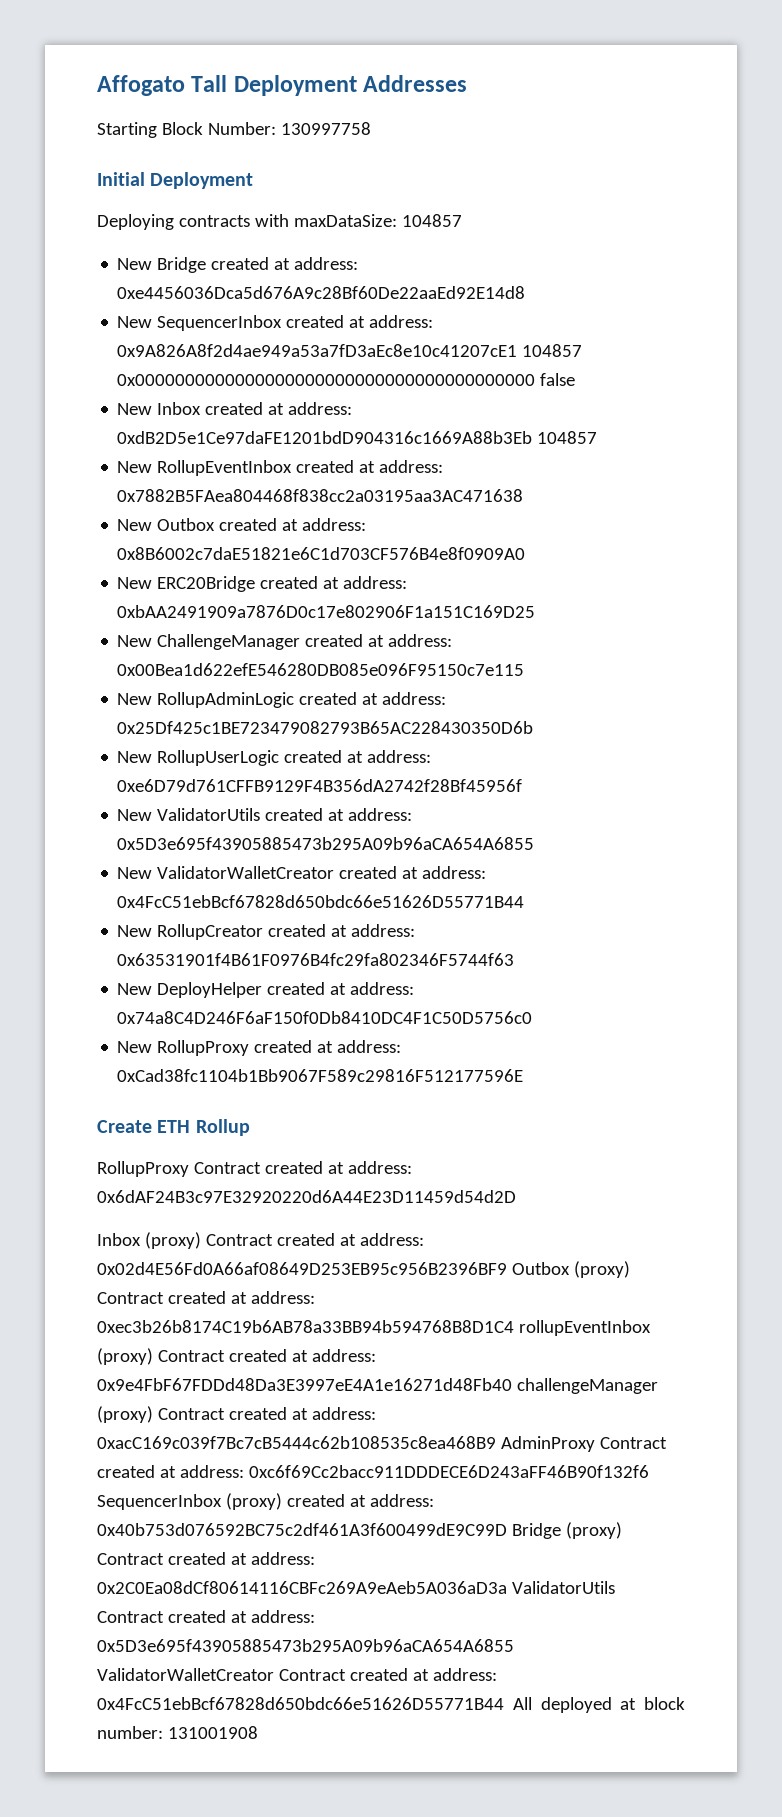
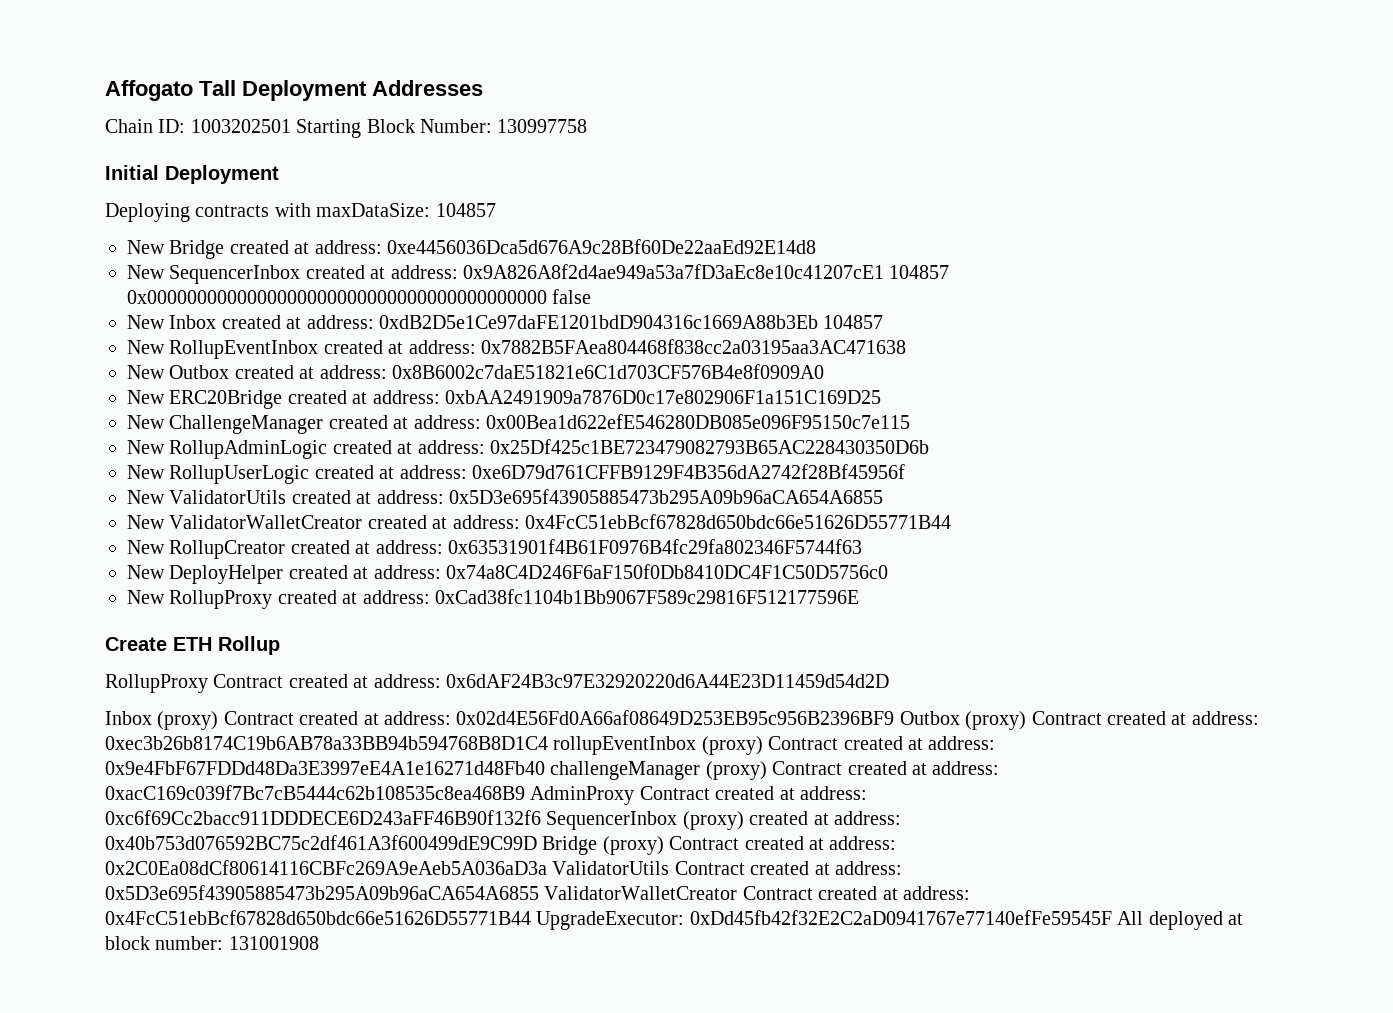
- Starting Block Number: 130997758
+ Chain ID: 1003202501 Starting Block Number: 130997758
- 0x4FcC51ebBcf67828d650bdc66e51626D55771B44 All deployed at block number:
+ 0x4FcC51ebBcf67828d650bdc66e51626D55771B44 UpgradeExecutor: 0xDd45fb42f32E2C2aD0941767e77140efFe59545F All deployed at block number:

